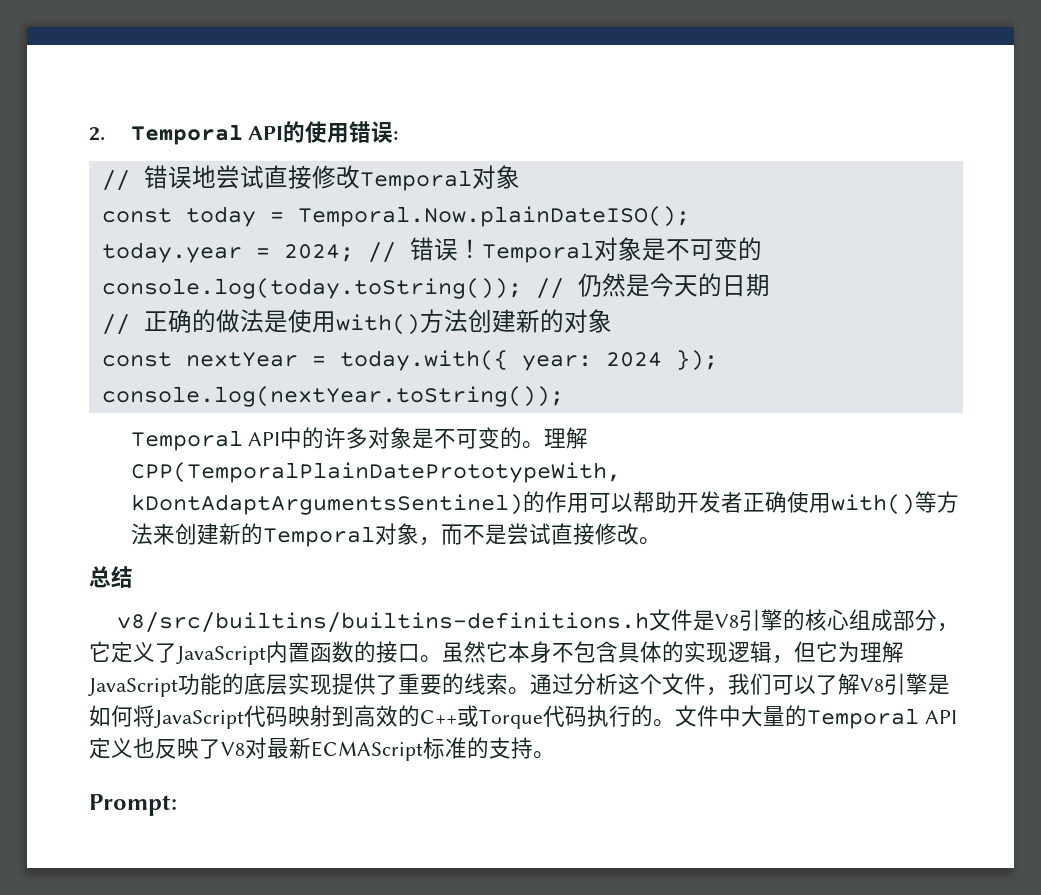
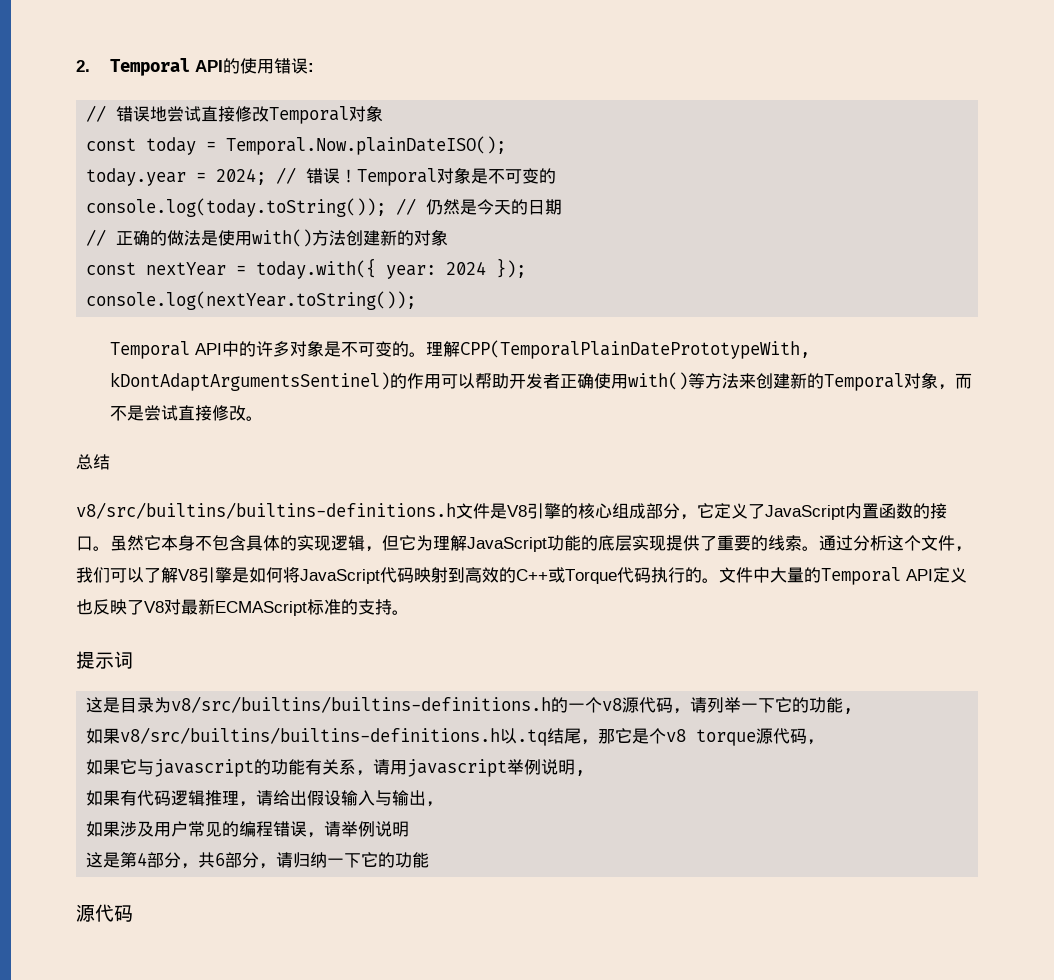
- Prompt:
+ 提示词
+ 这是目录为v8/src/builtins/builtins-definitions.h的一个v8源代码，请列举一下它的功能,
+ 如果v8/src/builtins/builtins-definitions.h以.tq结尾，那它是个v8 torque源代码，
+ 如果它与javascript的功能有关系，请用javascript举例说明,
+ 如果有代码逻辑推理，请给出假设输入与输出，
+ 如果涉及用户常见的编程错误，请举例说明
+ 这是第4部分，共6部分，请归纳一下它的功能
+ 源代码

